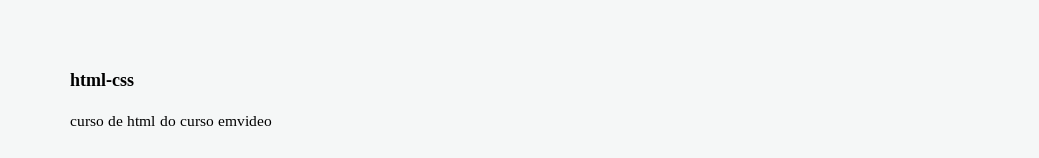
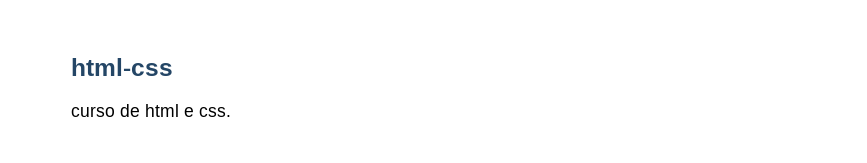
- curso de html do curso emvideo
+ curso de html e css.

